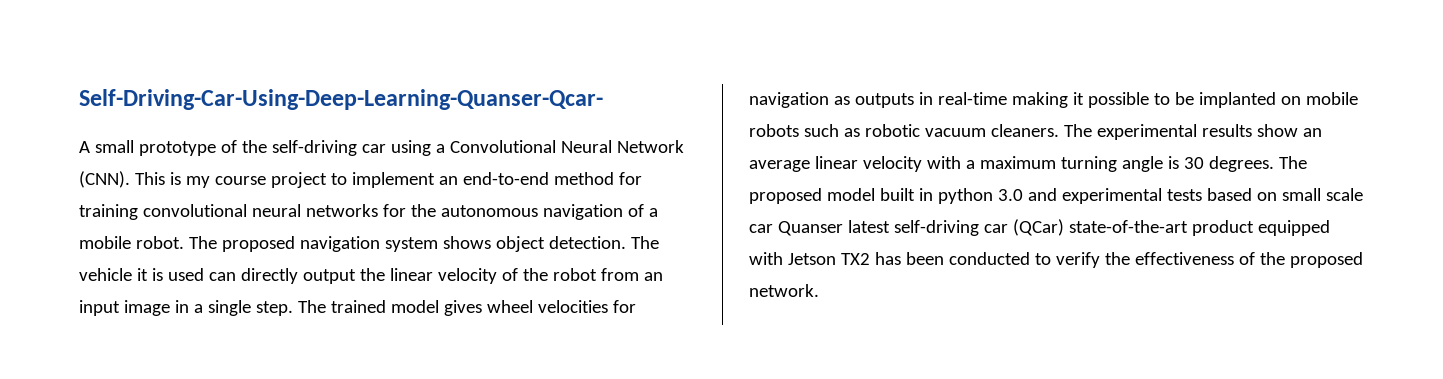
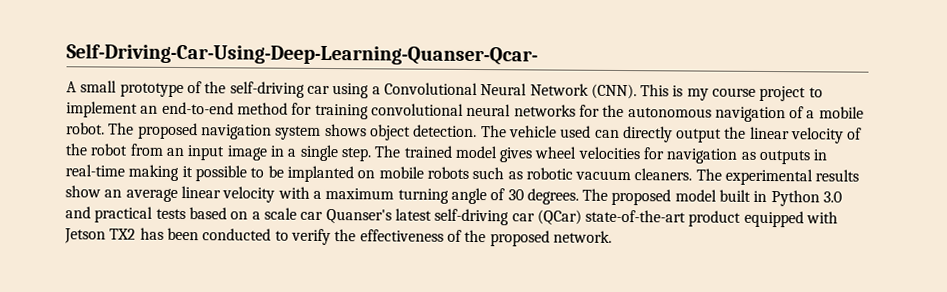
- The vehicle it is used can directly output the linear velocity of the robot from an input image in a single step.
+ The vehicle used can directly output the linear velocity of the robot from an input image in a single step.
- The experimental results show an average linear velocity with a maximum turning angle is 30 degrees.
+ The experimental results show an average linear velocity with a maximum turning angle of 30 degrees.
- The proposed model built in python 3.0 and experimental tests based on small scale car Quanser latest self-driving car (QCar) state-of-the-art product equipped with Jetson TX2 has been conducted to verify the effectiveness of the proposed network.
+ The proposed model built in Python 3.0 and practical tests based on a scale car Quanser's latest self-driving car (QCar) state-of-the-art product equipped with Jetson TX2 has been conducted to verify the effectiveness of the proposed network.

